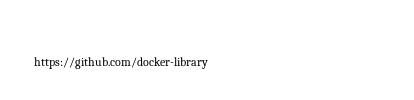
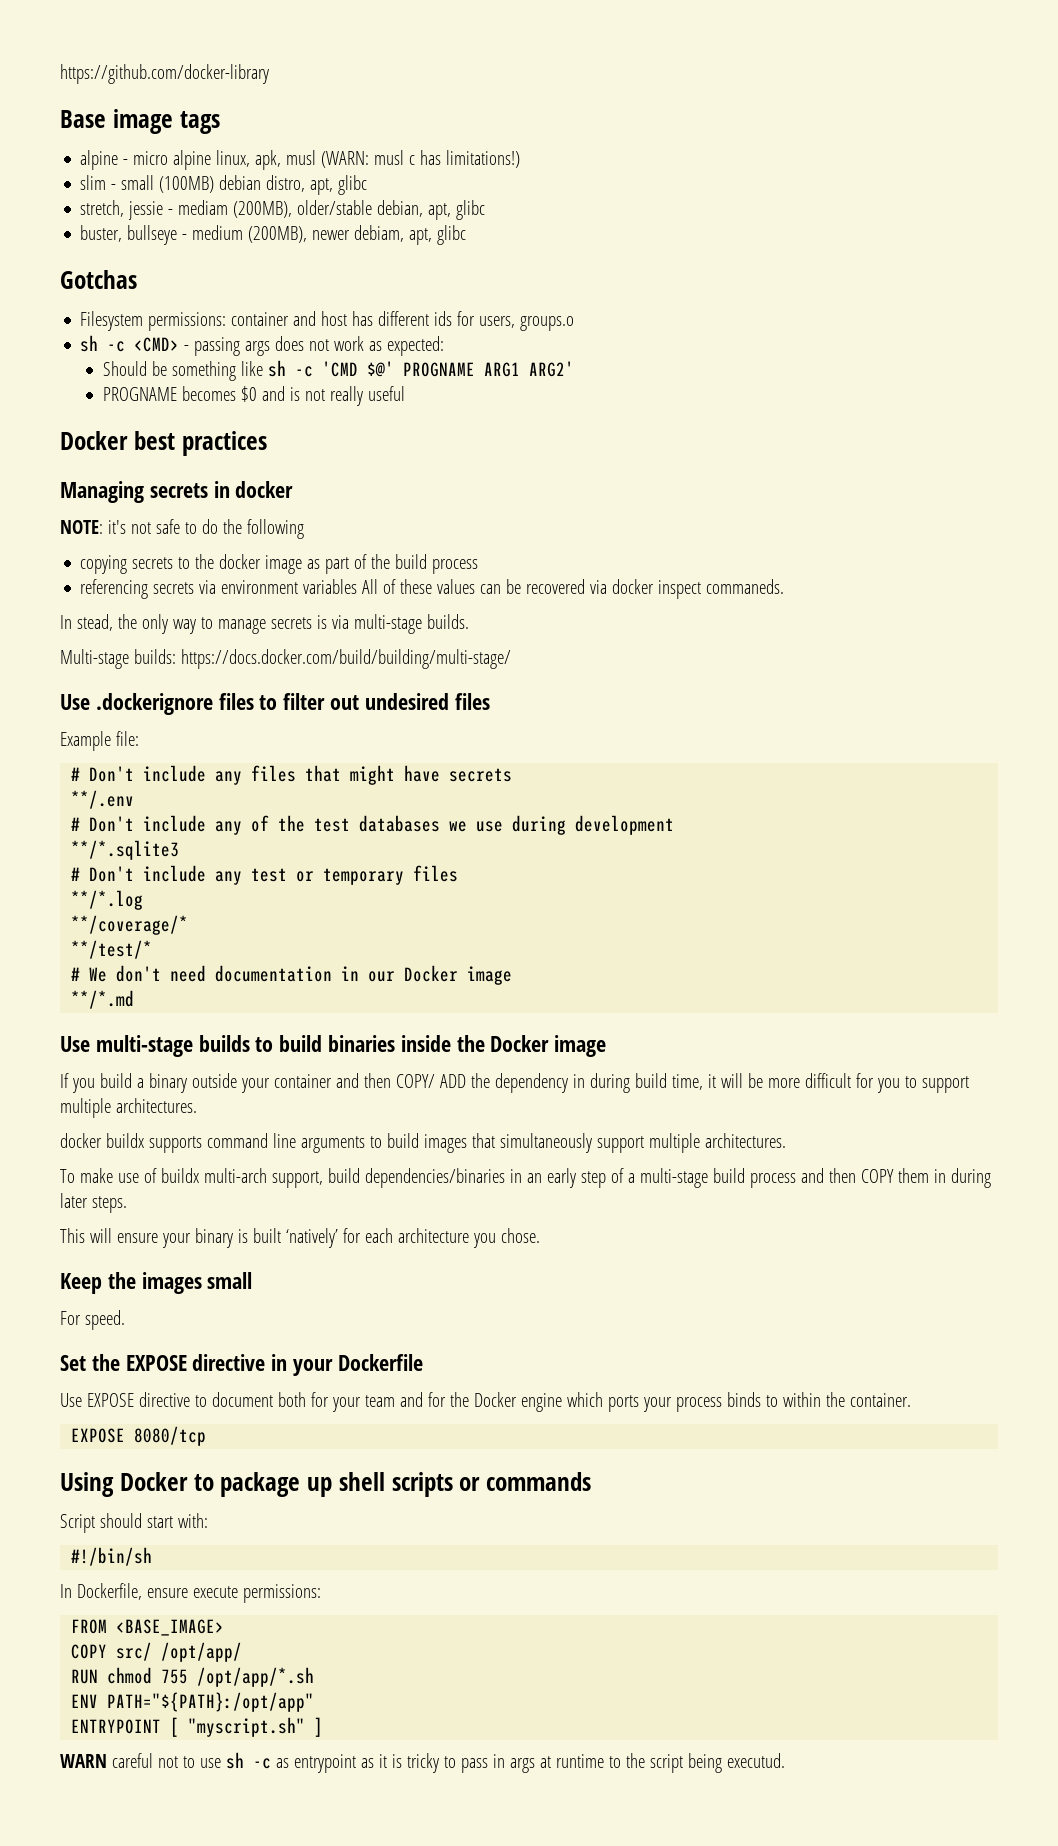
+ Base image tags
+ alpine - micro alpine linux, apk, musl (WARN: musl c has limitations!)
+ slim - small (100MB) debian distro, apt, glibc
+ stretch, jessie - mediam (200MB), older/stable debian, apt, glibc
+ buster, bullseye - medium (200MB), newer debiam, apt, glibc
+ Gotchas
+ Filesystem permissions: container and host has different ids for users, groups.o
+ sh -c <CMD> - passing args does not work as expected:
+ Should be something like sh -c 'CMD $@' PROGNAME ARG1 ARG2'
+ PROGNAME becomes $0 and is not really useful
+ Docker best practices
+ Managing secrets in docker
+ NOTE: it's not safe to do the following
+ copying secrets to the docker image as part of the build process
+ referencing secrets via environment variables All of these values can be recovered via docker inspect commaneds.
+ In stead, the only way to manage secrets is via multi-stage builds.
+ Multi-stage builds: https://docs.docker.com/build/building/multi-stage/
+ Use .dockerignore files to filter out undesired files
+ Example file:
+ # Don't include any files that might have secrets
+ **/.env
+ # Don't include any of the test databases we use during development
+ **/*.sqlite3
+ # Don't include any test or temporary files
+ **/*.log
+ **/coverage/*
+ **/test/*
+ # We don't need documentation in our Docker image
+ **/*.md
+ Use multi-stage builds to build binaries inside the Docker image
+ If you build a binary outside your container and then COPY/ ADD the dependency in during build time, it will be more difficult for you to support multiple architectures.
+ docker buildx supports command line arguments to build images that simultaneously support multiple architectures.
+ To make use of buildx multi-arch support, build dependencies/binaries in an early step of a multi-stage build process and then COPY them in during later steps.
+ This will ensure your binary is built ‘natively’ for each architecture you chose.
+ Keep the images small
+ For speed.
+ Set the EXPOSE directive in your Dockerfile
+ Use EXPOSE directive to document both for your team and for the Docker engine which ports your process binds to within the container.
+ EXPOSE 8080/tcp
+ Using Docker to package up shell scripts or commands
+ Script should start with:
+ #!/bin/sh
+ In Dockerfile, ensure execute permissions:
+ FROM <BASE_IMAGE>
+ COPY src/ /opt/app/
+ RUN chmod 755 /opt/app/*.sh
+ ENV PATH="${PATH}:/opt/app"
+ ENTRYPOINT [ "myscript.sh" ]
+ WARN careful not to use sh -c as entrypoint as it is tricky to pass in args at runtime to the script being executud.

